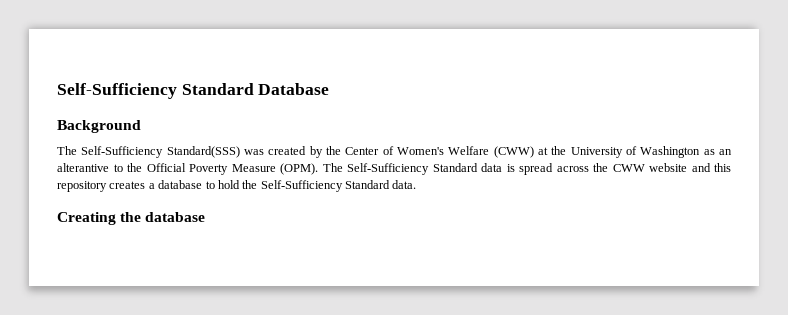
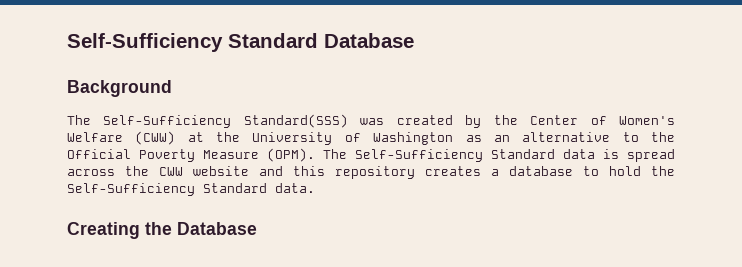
- The Self-Sufficiency Standard(SSS) was created by the Center of Women's Welfare (CWW) at the University of Washington as an alterantive to the Official Poverty Measure (OPM).
+ The Self-Sufficiency Standard(SSS) was created by the Center of Women's Welfare (CWW) at the University of Washington as an alternative to the Official Poverty Measure (OPM).
- Creating the database
+ Creating the Database

